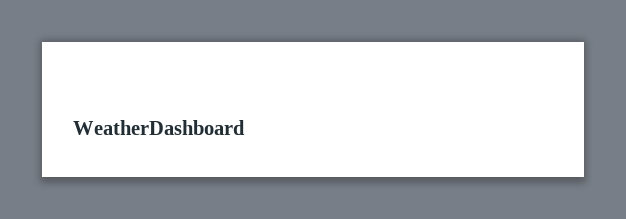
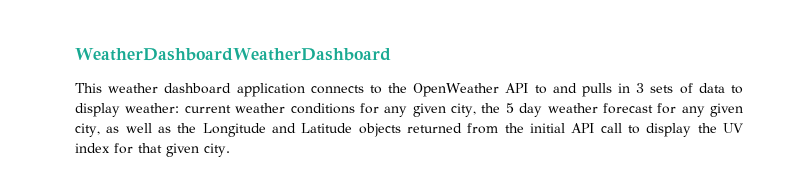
- WeatherDashboard
+ WeatherDashboardWeatherDashboard
+ This weather dashboard application connects to the OpenWeather API to and pulls in 3 sets of data to display weather: current weather conditions for any given city, the 5 day weather forecast for any given city, as well as the Longitude and Latitude objects returned from the initial API call to display the UV index for that given city.

